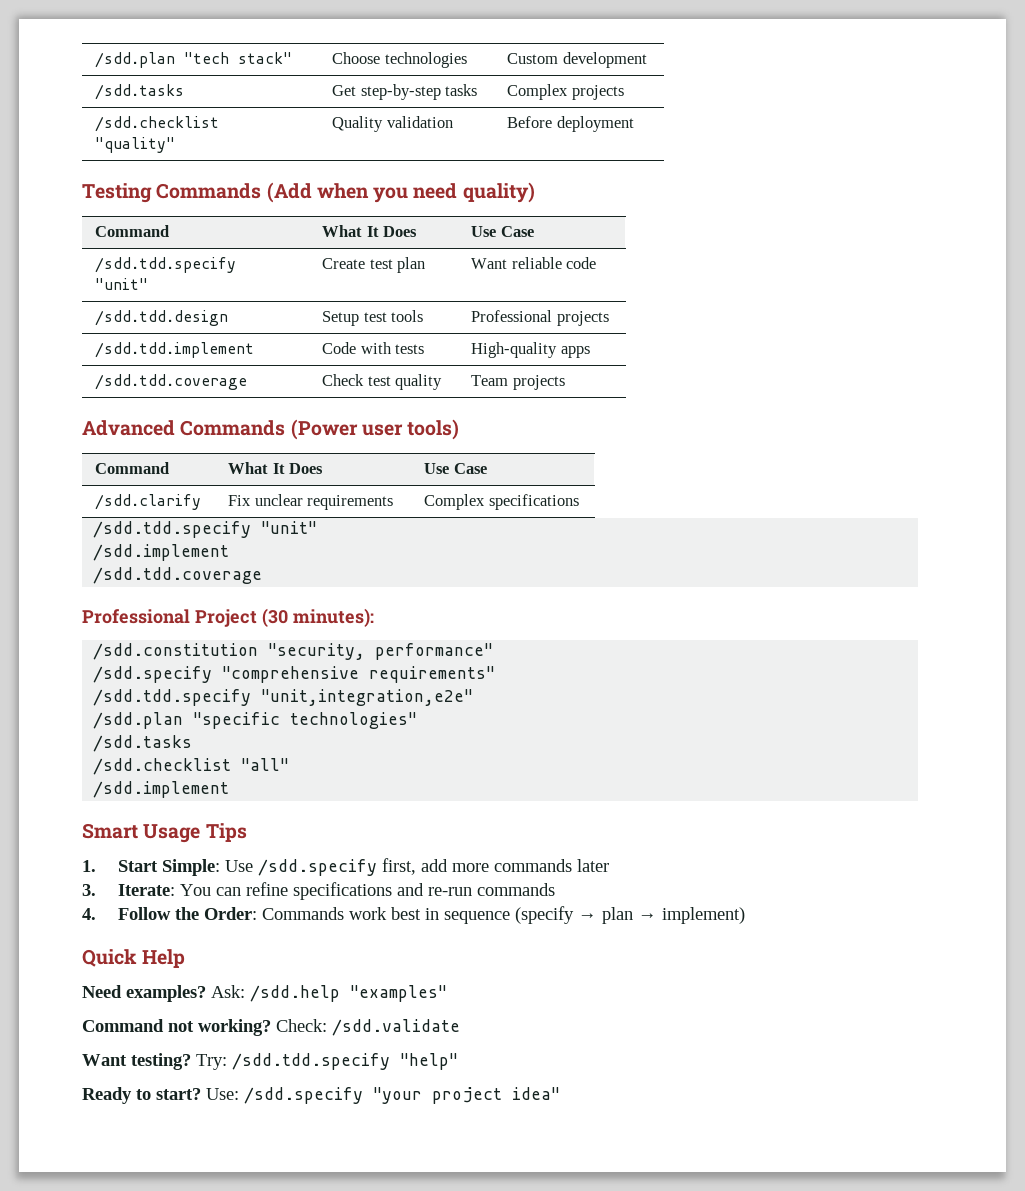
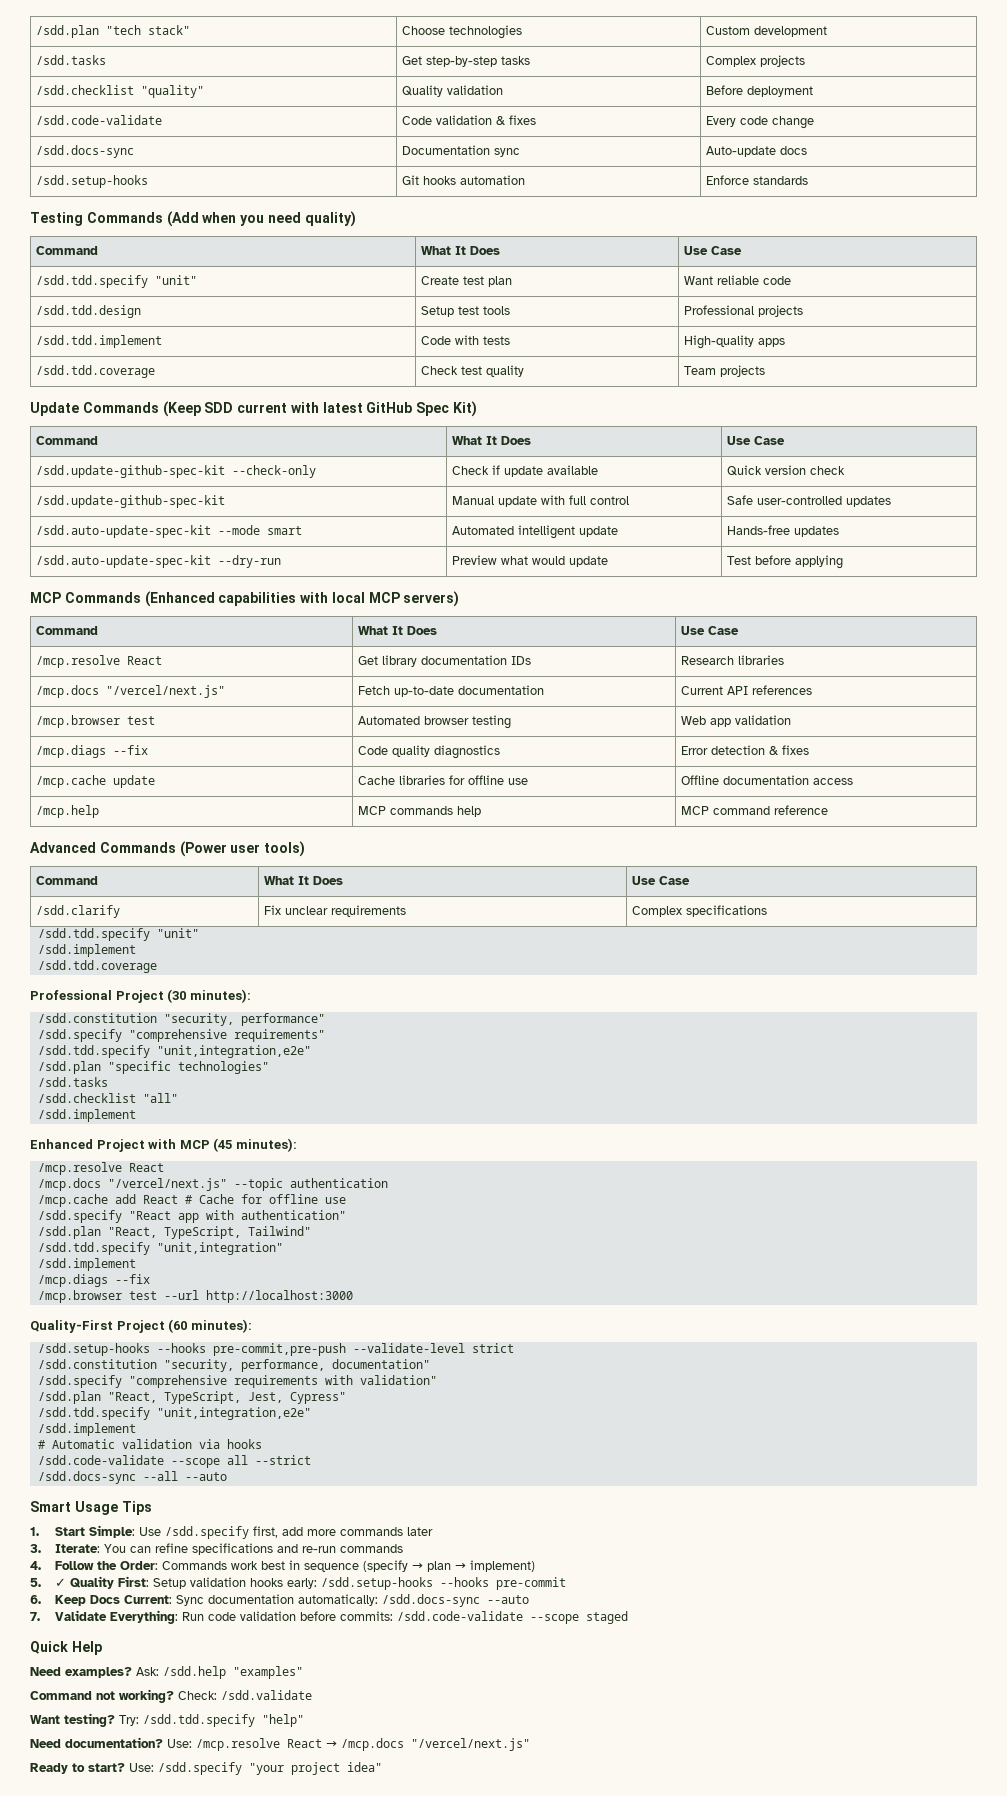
+ /sdd.code-validate | Code validation & fixes | Every code change
+ /sdd.docs-sync | Documentation sync | Auto-update docs
+ /sdd.setup-hooks | Git hooks automation | Enforce standards
+ Update Commands (Keep SDD current with latest GitHub Spec Kit)
+ Command | What It Does | Use Case
+ /sdd.update-github-spec-kit --check-only | Check if update available | Quick version check
+ /sdd.update-github-spec-kit | Manual update with full control | Safe user-controlled updates
+ /sdd.auto-update-spec-kit --mode smart | Automated intelligent update | Hands-free updates
+ /sdd.auto-update-spec-kit --dry-run | Preview what would update | Test before applying
+ MCP Commands (Enhanced capabilities with local MCP servers)
+ Command | What It Does | Use Case
+ /mcp.resolve React | Get library documentation IDs | Research libraries
+ /mcp.docs "/vercel/next.js" | Fetch up-to-date documentation | Current API references
+ /mcp.browser test | Automated browser testing | Web app validation
+ /mcp.diags --fix | Code quality diagnostics | Error detection & fixes
+ /mcp.cache update | Cache libraries for offline use | Offline documentation access
+ /mcp.help | MCP commands help | MCP command reference
+ Enhanced Project with MCP (45 minutes):
+ /mcp.resolve React
+ /mcp.docs "/vercel/next.js" --topic authentication
+ /mcp.cache add React # Cache for offline use
+ /sdd.specify "React app with authentication"
+ /sdd.plan "React, TypeScript, Tailwind"
+ /sdd.tdd.specify "unit,integration"
+ /sdd.implement
+ /mcp.diags --fix
+ /mcp.browser test --url http://localhost:3000
+ Quality-First Project (60 minutes):
+ /sdd.setup-hooks --hooks pre-commit,pre-push --validate-level strict
+ /sdd.constitution "security, performance, documentation"
+ /sdd.specify "comprehensive requirements with validation"
+ /sdd.plan "React, TypeScript, Jest, Cypress"
+ /sdd.tdd.specify "unit,integration,e2e"
+ /sdd.implement
+ # Automatic validation via hooks
+ /sdd.code-validate --scope all --strict
+ /sdd.docs-sync --all --auto
+ 5. ✓ Quality First: Setup validation hooks early: /sdd.setup-hooks --hooks pre-commit
+ 6. Keep Docs Current: Sync documentation automatically: /sdd.docs-sync --auto
+ 7. Validate Everything: Run code validation before commits: /sdd.code-validate --scope staged
+ Need documentation? Use: /mcp.resolve React → /mcp.docs "/vercel/next.js"

